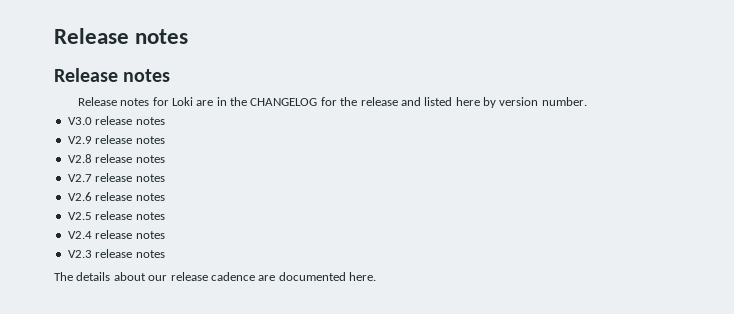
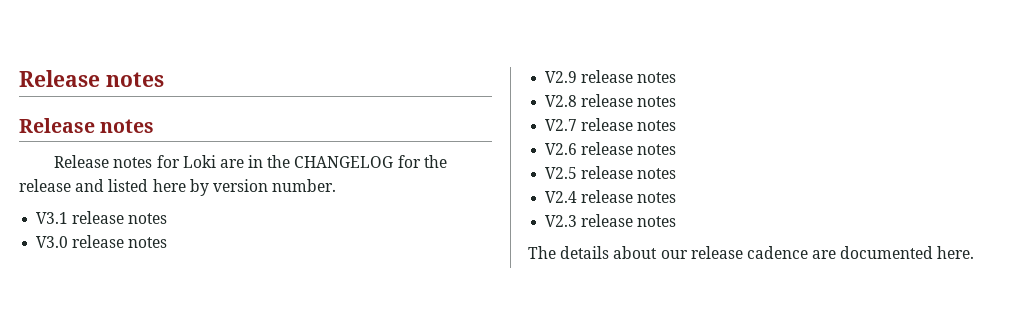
+ V3.1 release notes

